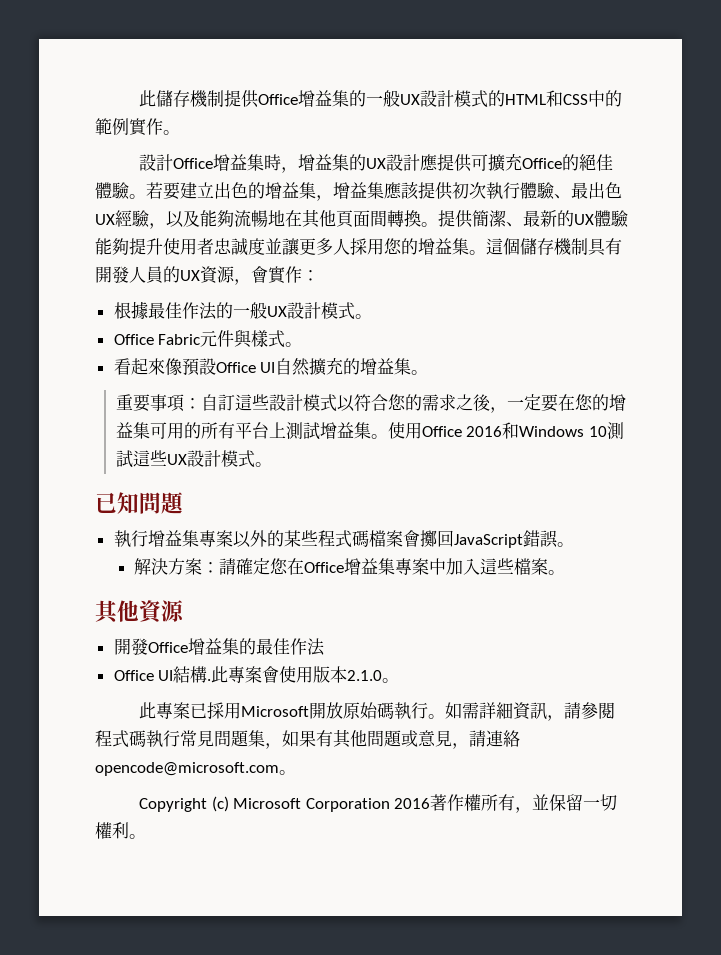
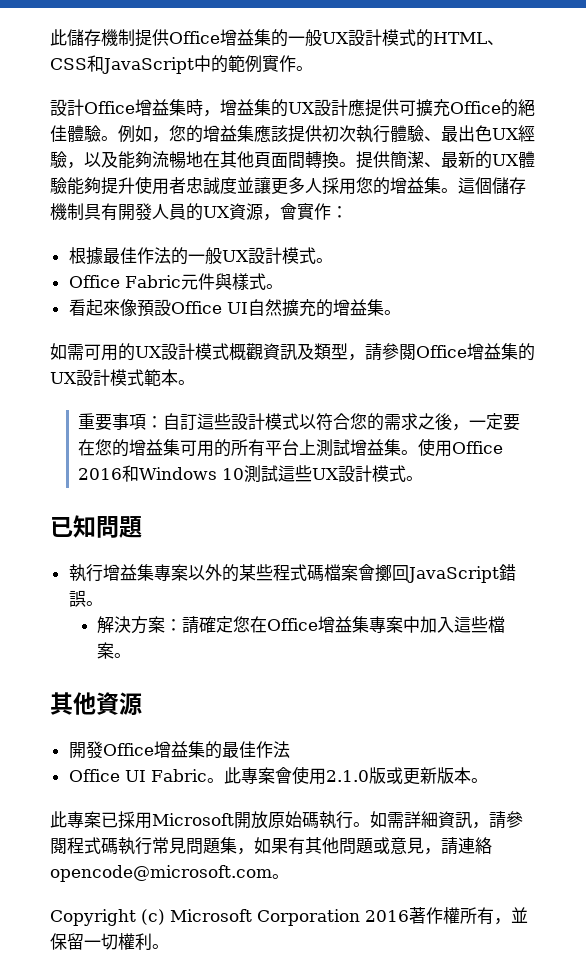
- 此儲存機制提供Office增益集的一般UX設計模式的HTML和CSS中的範例實作。
+ 此儲存機制提供Office增益集的一般UX設計模式的HTML、CSS和JavaScript中的範例實作。
- 若要建立出色的增益集，增益集應該提供初次執行體驗、最出色UX經驗，以及能夠流暢地在其他頁面間轉換。
+ 例如，您的增益集應該提供初次執行體驗、最出色UX經驗，以及能夠流暢地在其他頁面間轉換。
+ 如需可用的UX設計模式概觀資訊及類型，請參閱Office增益集的UX設計模式範本。
- Office UI結構.
+ Office UI Fabric。
- 此專案會使用版本2.1.0。
+ 此專案會使用2.1.0版或更新版本。

